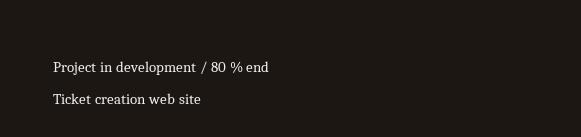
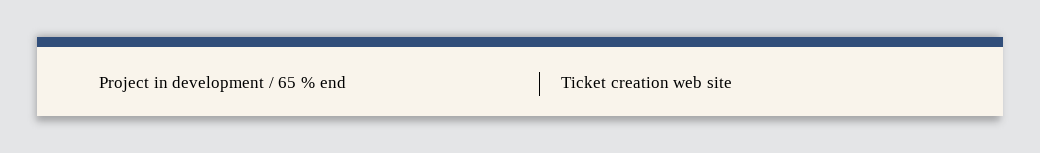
- Project in development / 80 % end
+ Project in development / 65 % end

